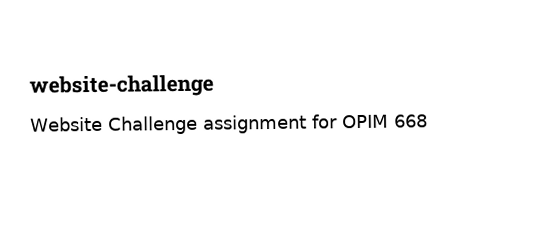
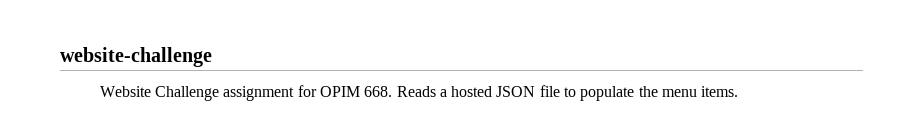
- Website Challenge assignment for OPIM 668
+ Website Challenge assignment for OPIM 668. Reads a hosted JSON file to populate the menu items.

